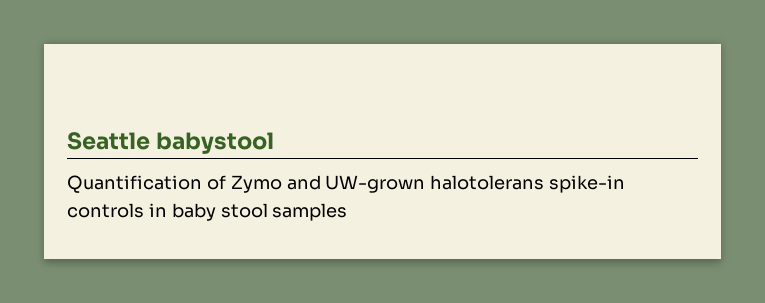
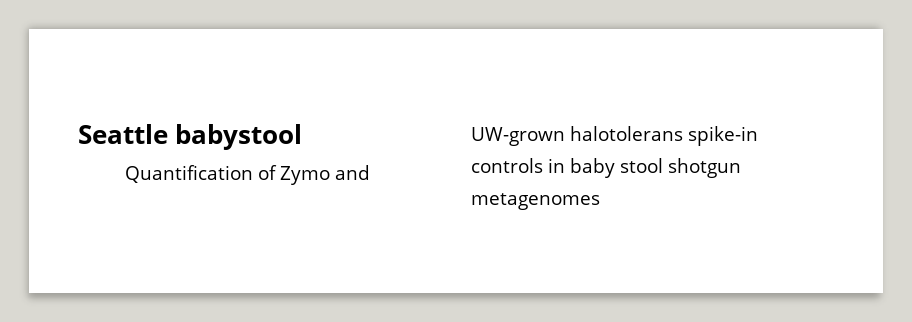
- Quantification of Zymo and UW-grown halotolerans spike-in controls in baby stool samples
+ Quantification of Zymo and UW-grown halotolerans spike-in controls in baby stool shotgun metagenomes

